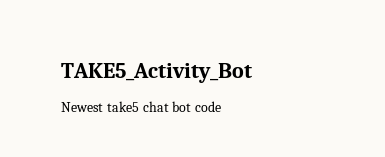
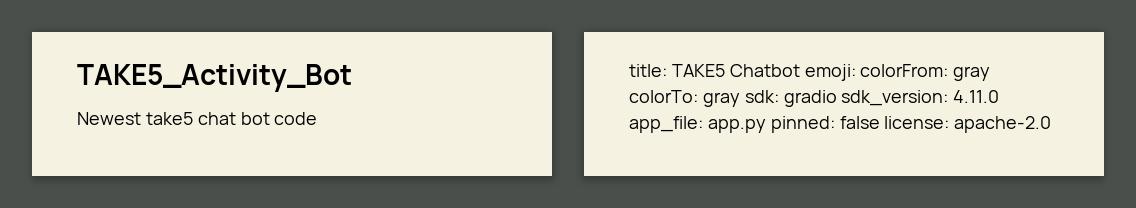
+ title: TAKE5 Chatbot emoji: colorFrom: gray colorTo: gray sdk: gradio sdk_version: 4.11.0 app_file: app.py pinned: false license: apache-2.0

